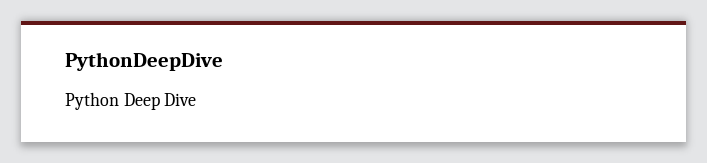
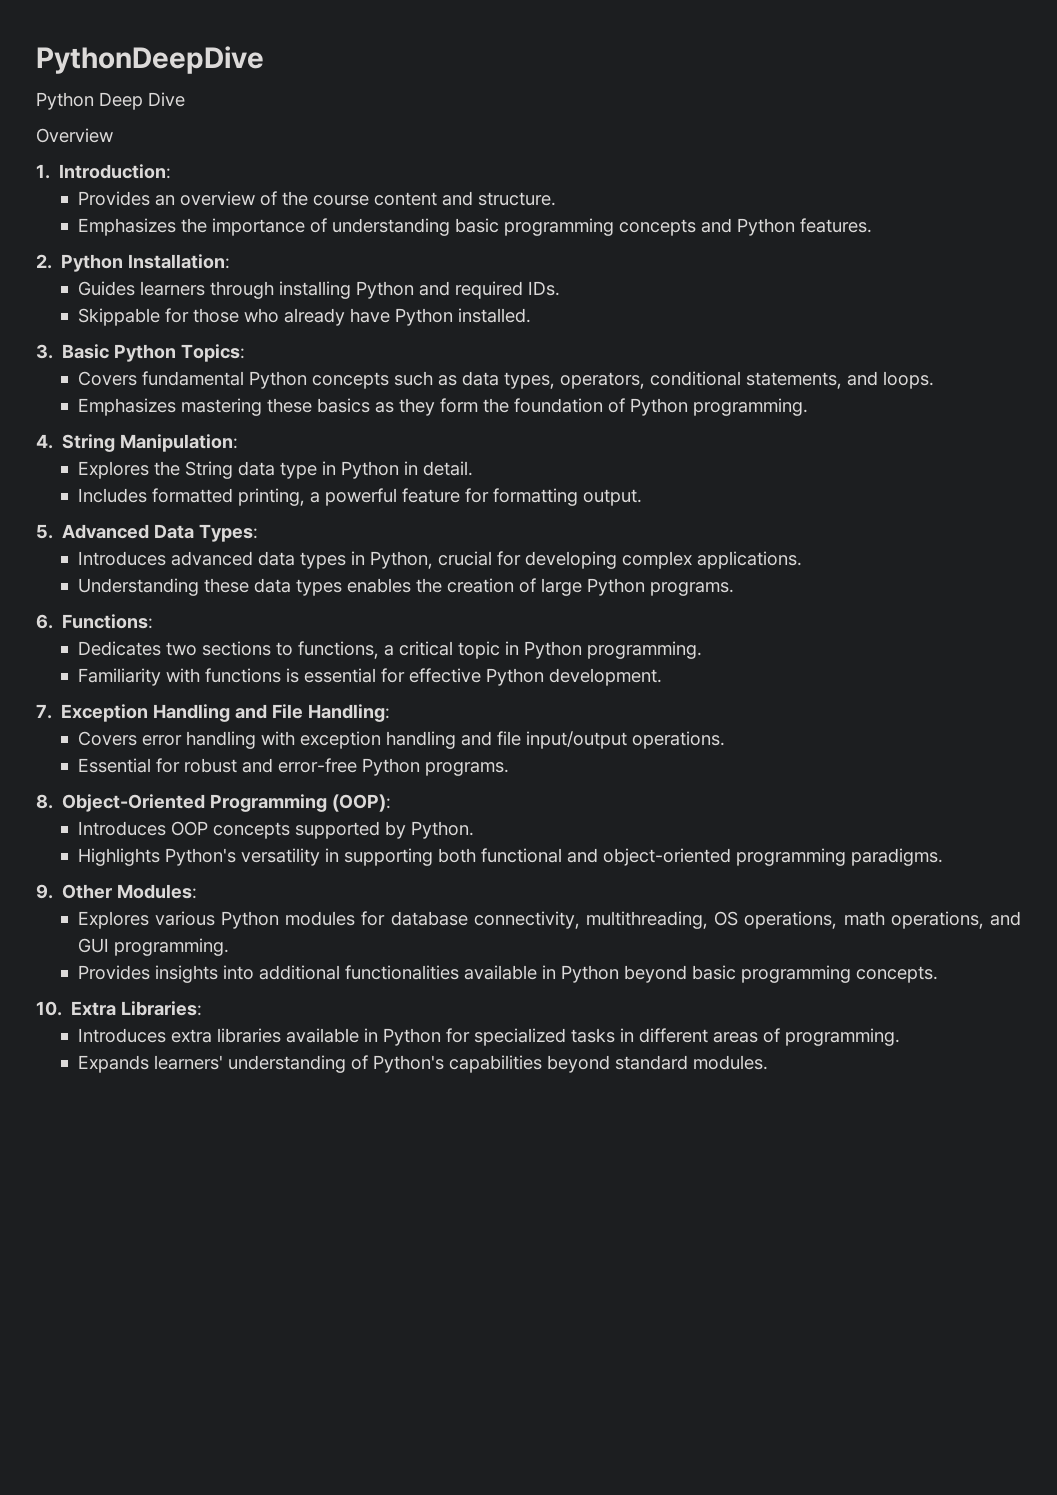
+ Overview
+ 1. Introduction:
+ Provides an overview of the course content and structure.
+ Emphasizes the importance of understanding basic programming concepts and Python features.
+ 2. Python Installation:
+ Guides learners through installing Python and required IDs.
+ Skippable for those who already have Python installed.
+ 3. Basic Python Topics:
+ Covers fundamental Python concepts such as data types, operators, conditional statements, and loops.
+ Emphasizes mastering these basics as they form the foundation of Python programming.
+ 4. String Manipulation:
+ Explores the String data type in Python in detail.
+ Includes formatted printing, a powerful feature for formatting output.
+ 5. Advanced Data Types:
+ Introduces advanced data types in Python, crucial for developing complex applications.
+ Understanding these data types enables the creation of large Python programs.
+ 6. Functions:
+ Dedicates two sections to functions, a critical topic in Python programming.
+ Familiarity with functions is essential for effective Python development.
+ 7. Exception Handling and File Handling:
+ Covers error handling with exception handling and file input/output operations.
+ Essential for robust and error-free Python programs.
+ 8. Object-Oriented Programming (OOP):
+ Introduces OOP concepts supported by Python.
+ Highlights Python's versatility in supporting both functional and object-oriented programming paradigms.
+ 9. Other Modules:
+ Explores various Python modules for database connectivity, multithreading, OS operations, math operations, and GUI programming.
+ Provides insights into additional functionalities available in Python beyond basic programming concepts.
+ 10. Extra Libraries:
+ Introduces extra libraries available in Python for specialized tasks in different areas of programming.
+ Expands learners' understanding of Python's capabilities beyond standard modules.

